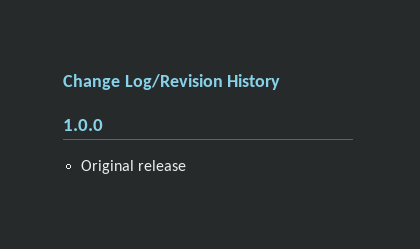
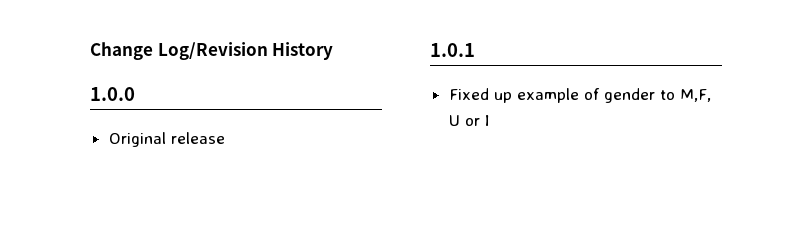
+ 1.0.1
+ Fixed up example of gender to M,F, U or I

